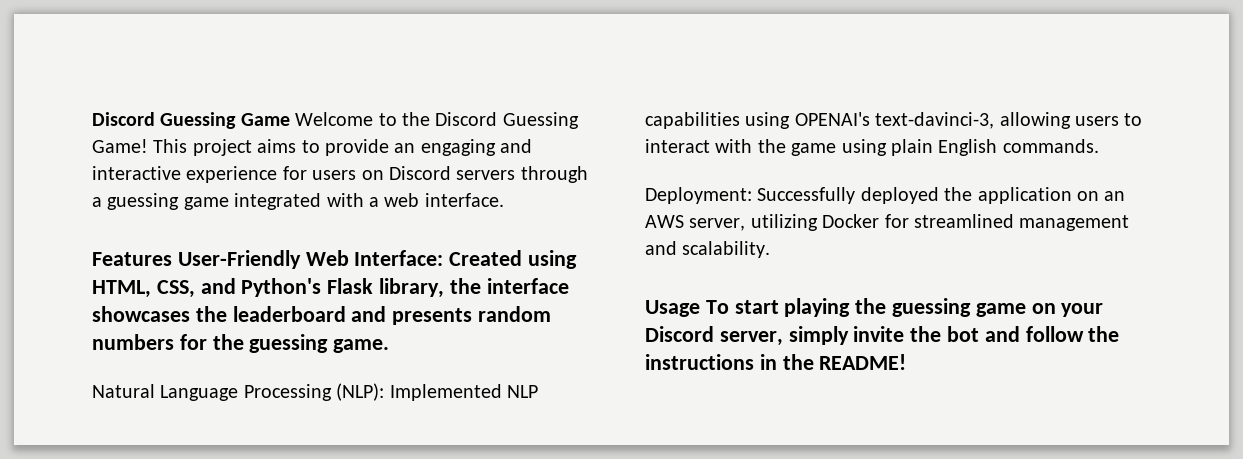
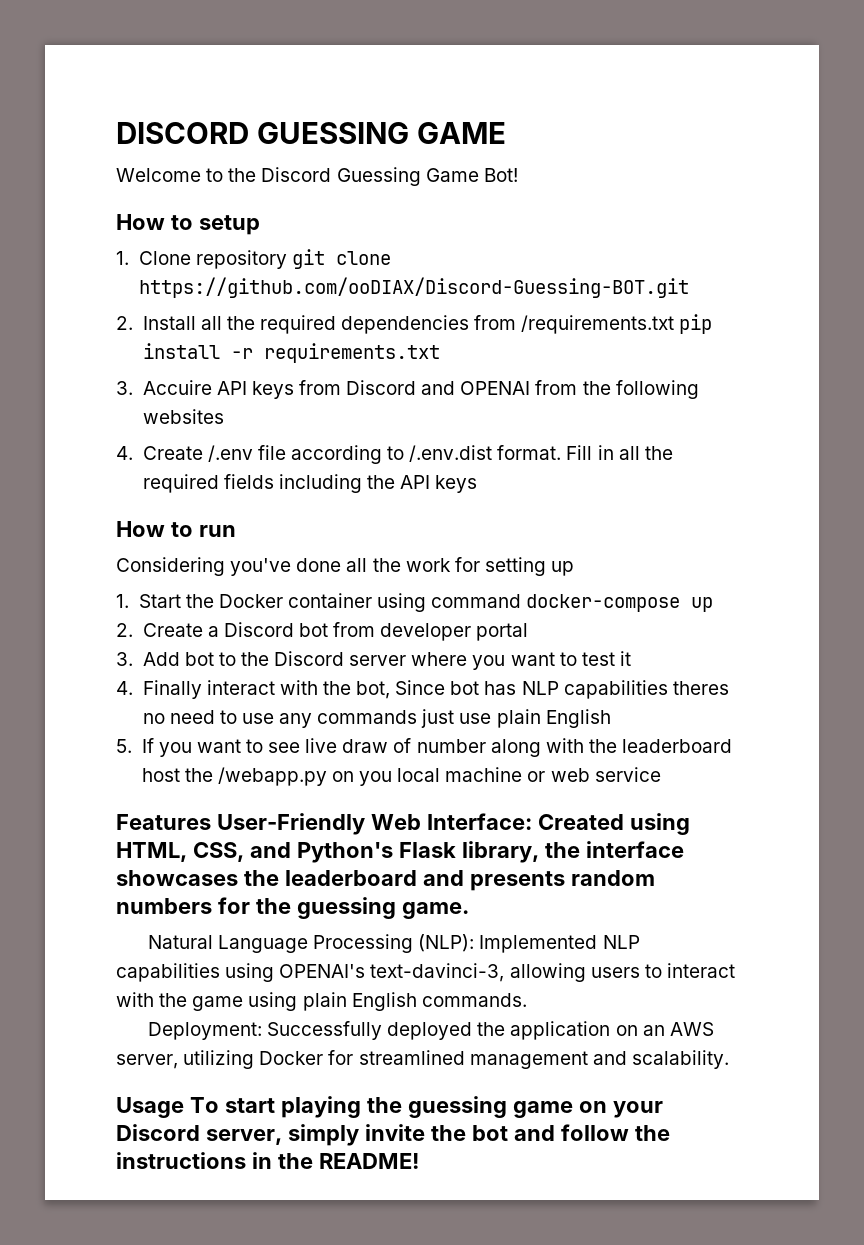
- Discord Guessing Game Welcome to the Discord Guessing Game! This project aims to provide an engaging and interactive experience for users on Discord servers through a guessing game integrated with a web interface.
+ DISCORD GUESSING GAME
+ Welcome to the Discord Guessing Game Bot!
+ How to setup
+ 1. Clone repository git clone https://github.com/ooDIAX/Discord-Guessing-BOT.git
+ 2. Install all the required dependencies from /requirements.txt pip install -r requirements.txt
+ 3. Accuire API keys from Discord and OPENAI from the following websites
+ 4. Create /.env file according to /.env.dist format. Fill in all the required fields including the API keys
+ How to run
+ Considering you've done all the work for setting up
+ 1. Start the Docker container using command docker-compose up
+ 2. Create a Discord bot from developer portal
+ 3. Add bot to the Discord server where you want to test it
+ 4. Finally interact with the bot, Since bot has NLP capabilities theres no need to use any commands just use plain English
+ 5. If you want to see live draw of number along with the leaderboard host the /webapp.py on you local machine or web service

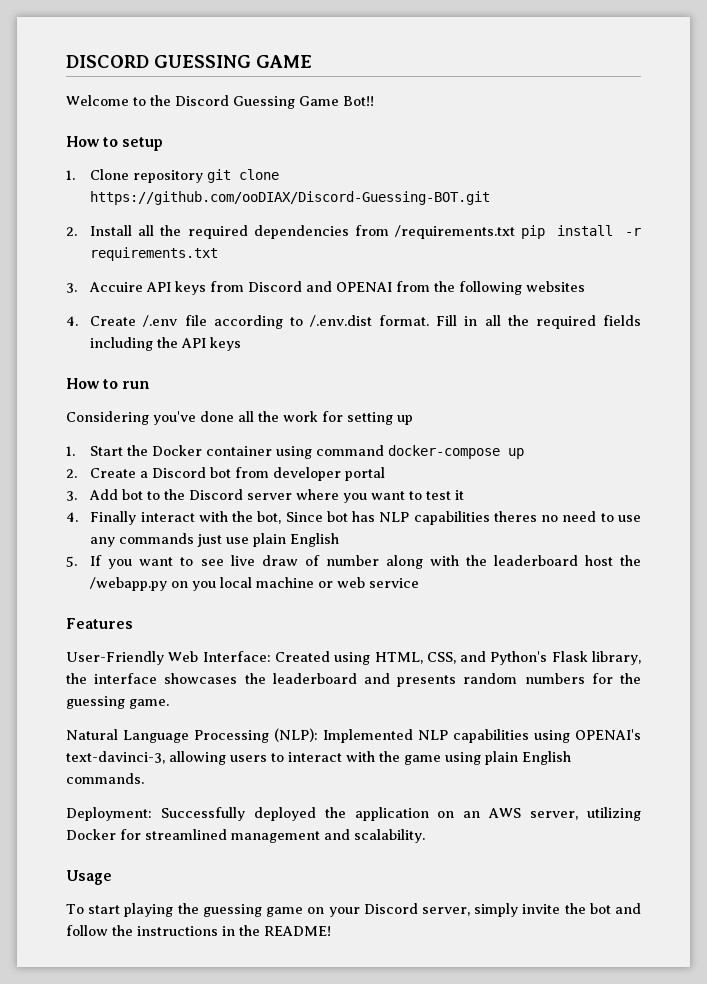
- Welcome to the Discord Guessing Game Bot!
+ Welcome to the Discord Guessing Game Bot!!
- Features User-Friendly Web Interface: Created using HTML, CSS, and Python's Flask library, the interface showcases the leaderboard and presents random numbers for the guessing game.
+ Features
+ User-Friendly Web Interface: Created using HTML, CSS, and Python's Flask library, the interface showcases the leaderboard and presents random numbers for the guessing game.
- Usage To start playing the guessing game on your Discord server, simply invite the bot and follow the instructions in the README!
+ Usage
+ To start playing the guessing game on your Discord server, simply invite the bot and follow the instructions in the README!

